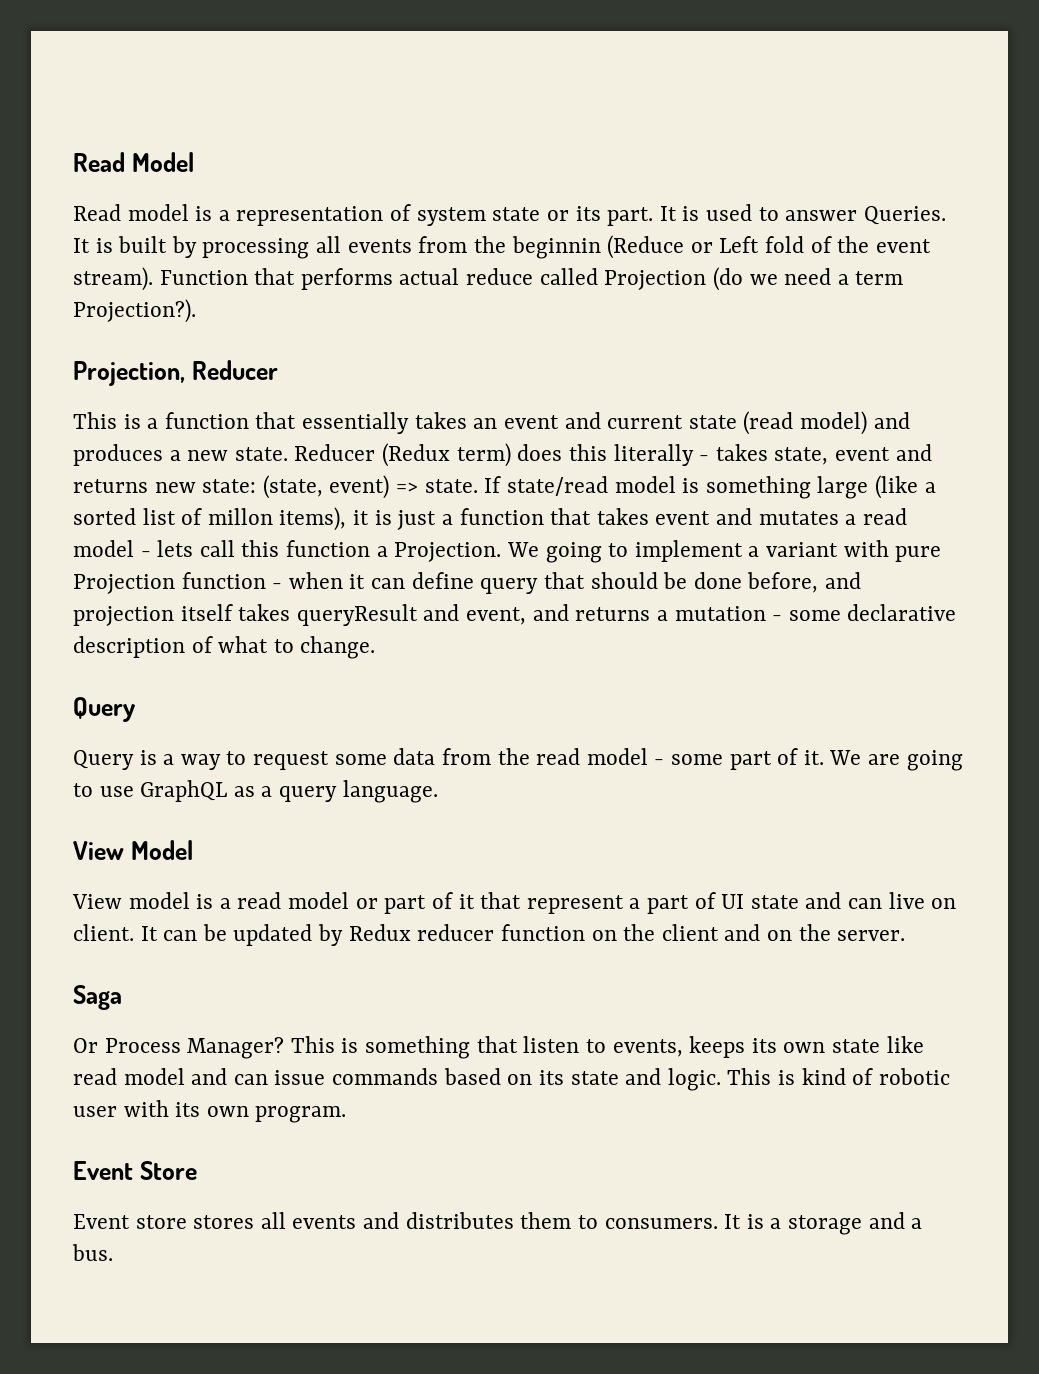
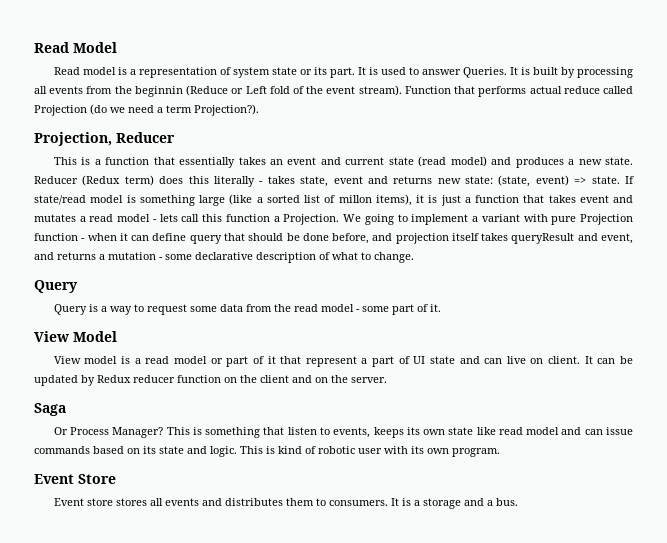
- We are going to use GraphQL as a query language.

